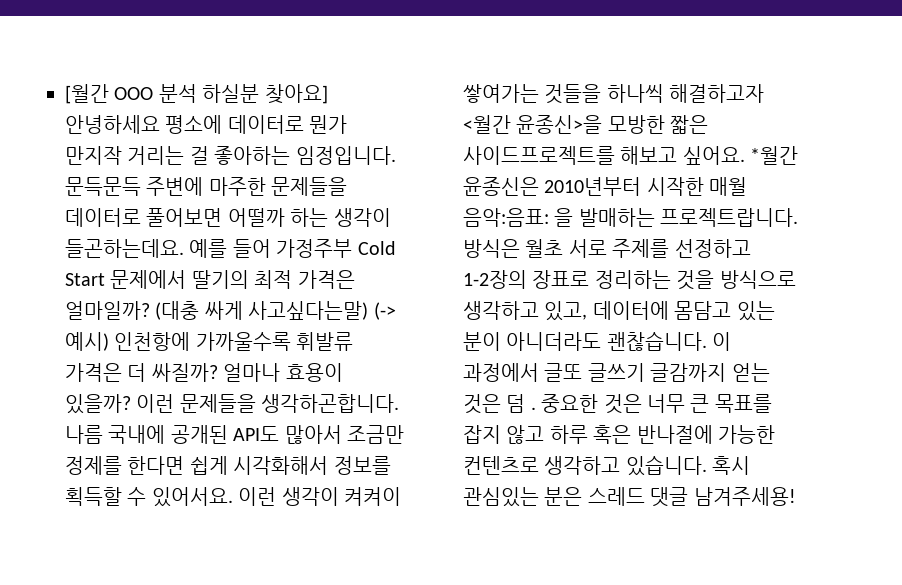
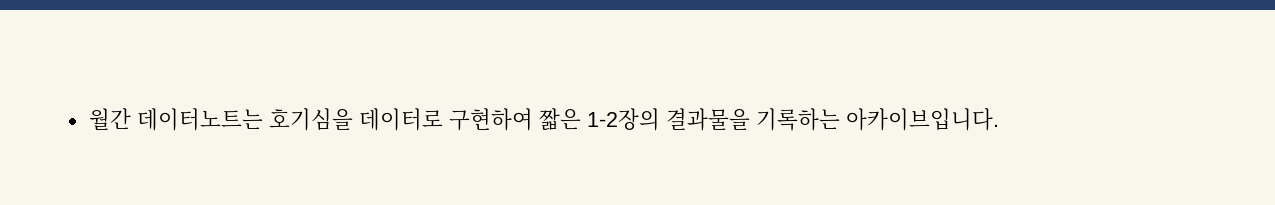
- [월간 OOO 분석 하실분 찾아요] 안녕하세요 평소에 데이터로 뭔가 만지작 거리는 걸 좋아하는 임정입니다. 문득문득 주변에 마주한 문제들을 데이터로 풀어보면 어떨까 하는 생각이 들곤하는데요. 예를 들어 가정주부 Cold Start 문제에서 딸기의 최적 가격은 얼마일까? (대충 싸게 사고싶다는말) (-> 예시) 인천항에 가까울수록 휘발류 가격은 더 싸질까? 얼마나 효용이 있을까? 이런 문제들을 생각하곤합니다. 나름 국내에 공개된 API도 많아서 조금만 정제를 한다면 쉽게 시각화해서 정보를 획득할 수 있어서요. 이런 생각이 켜켜이 쌓여가는 것들을 하나씩 해결하고자 <월간 윤종신>을 모방한 짧은 사이드프로젝트를 해보고 싶어요. *월간 윤종신은 2010년부터 시작한 매월 음악:음표: 을 발매하는 프로젝트랍니다. 방식은 월초 서로 주제를 선정하고 1-2장의 장표로 정리하는 것을 방식으로 생각하고 있고, 데이터에 몸담고 있는 분이 아니더라도 괜찮습니다. 이 과정에서 글또 글쓰기 글감까지 얻는 것은 덤 . 중요한 것은 너무 큰 목표를 잡지 않고 하루 혹은 반나절에 가능한 컨텐츠로 생각하고 있습니다. 혹시 관심있는 분은 스레드 댓글 남겨주세용!
+ 월간 데이터노트는 호기심을 데이터로 구현하여 짧은 1-2장의 결과물을 기록하는 아카이브입니다.

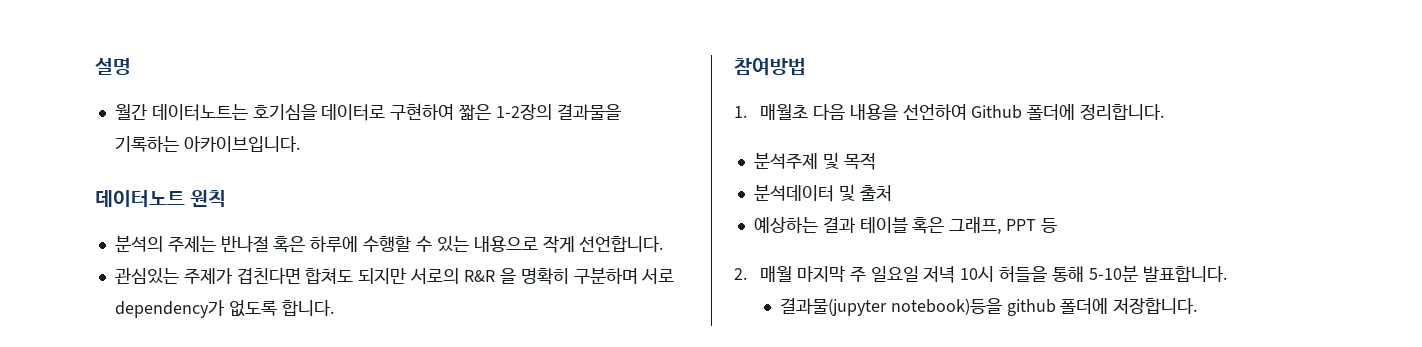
+ 설명
+ 데이터노트 원칙
+ 분석의 주제는 반나절 혹은 하루에 수행할 수 있는 내용으로 작게 선언합니다.
+ 관심있는 주제가 겹친다면 합쳐도 되지만 서로의 R&R 을 명확히 구분하며 서로 dependency가 없도록 합니다.
+ 참여방법
+ 1. 매월초 다음 내용을 선언하여 Github 폴더에 정리합니다.
+ 분석주제 및 목적
+ 분석데이터 및 출처
+ 예상하는 결과 테이블 혹은 그래프, PPT 등
+ 2. 매월 마지막 주 일요일 저녁 10시 허들을 통해 5-10분 발표합니다.
+ 결과물(jupyter notebook)등을 github 폴더에 저장합니다.

